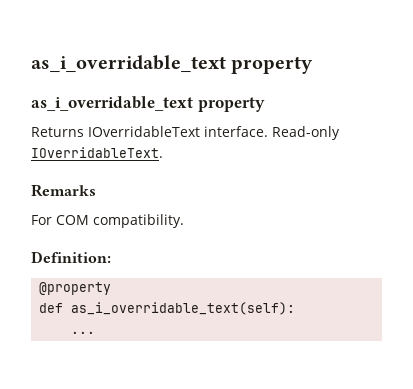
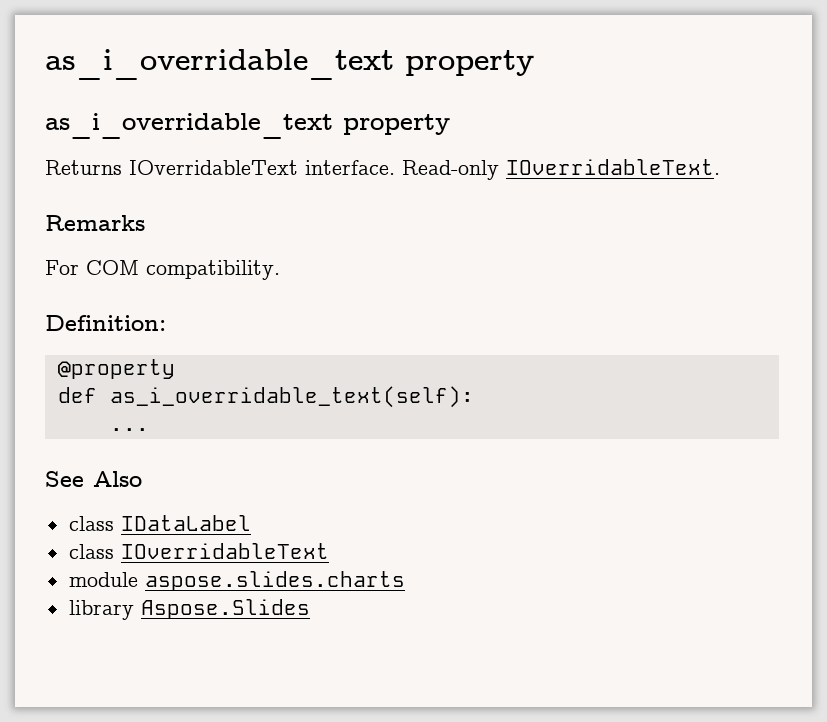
+ See Also
+ class IDataLabel
+ class IOverridableText
+ module aspose.slides.charts
+ library Aspose.Slides

